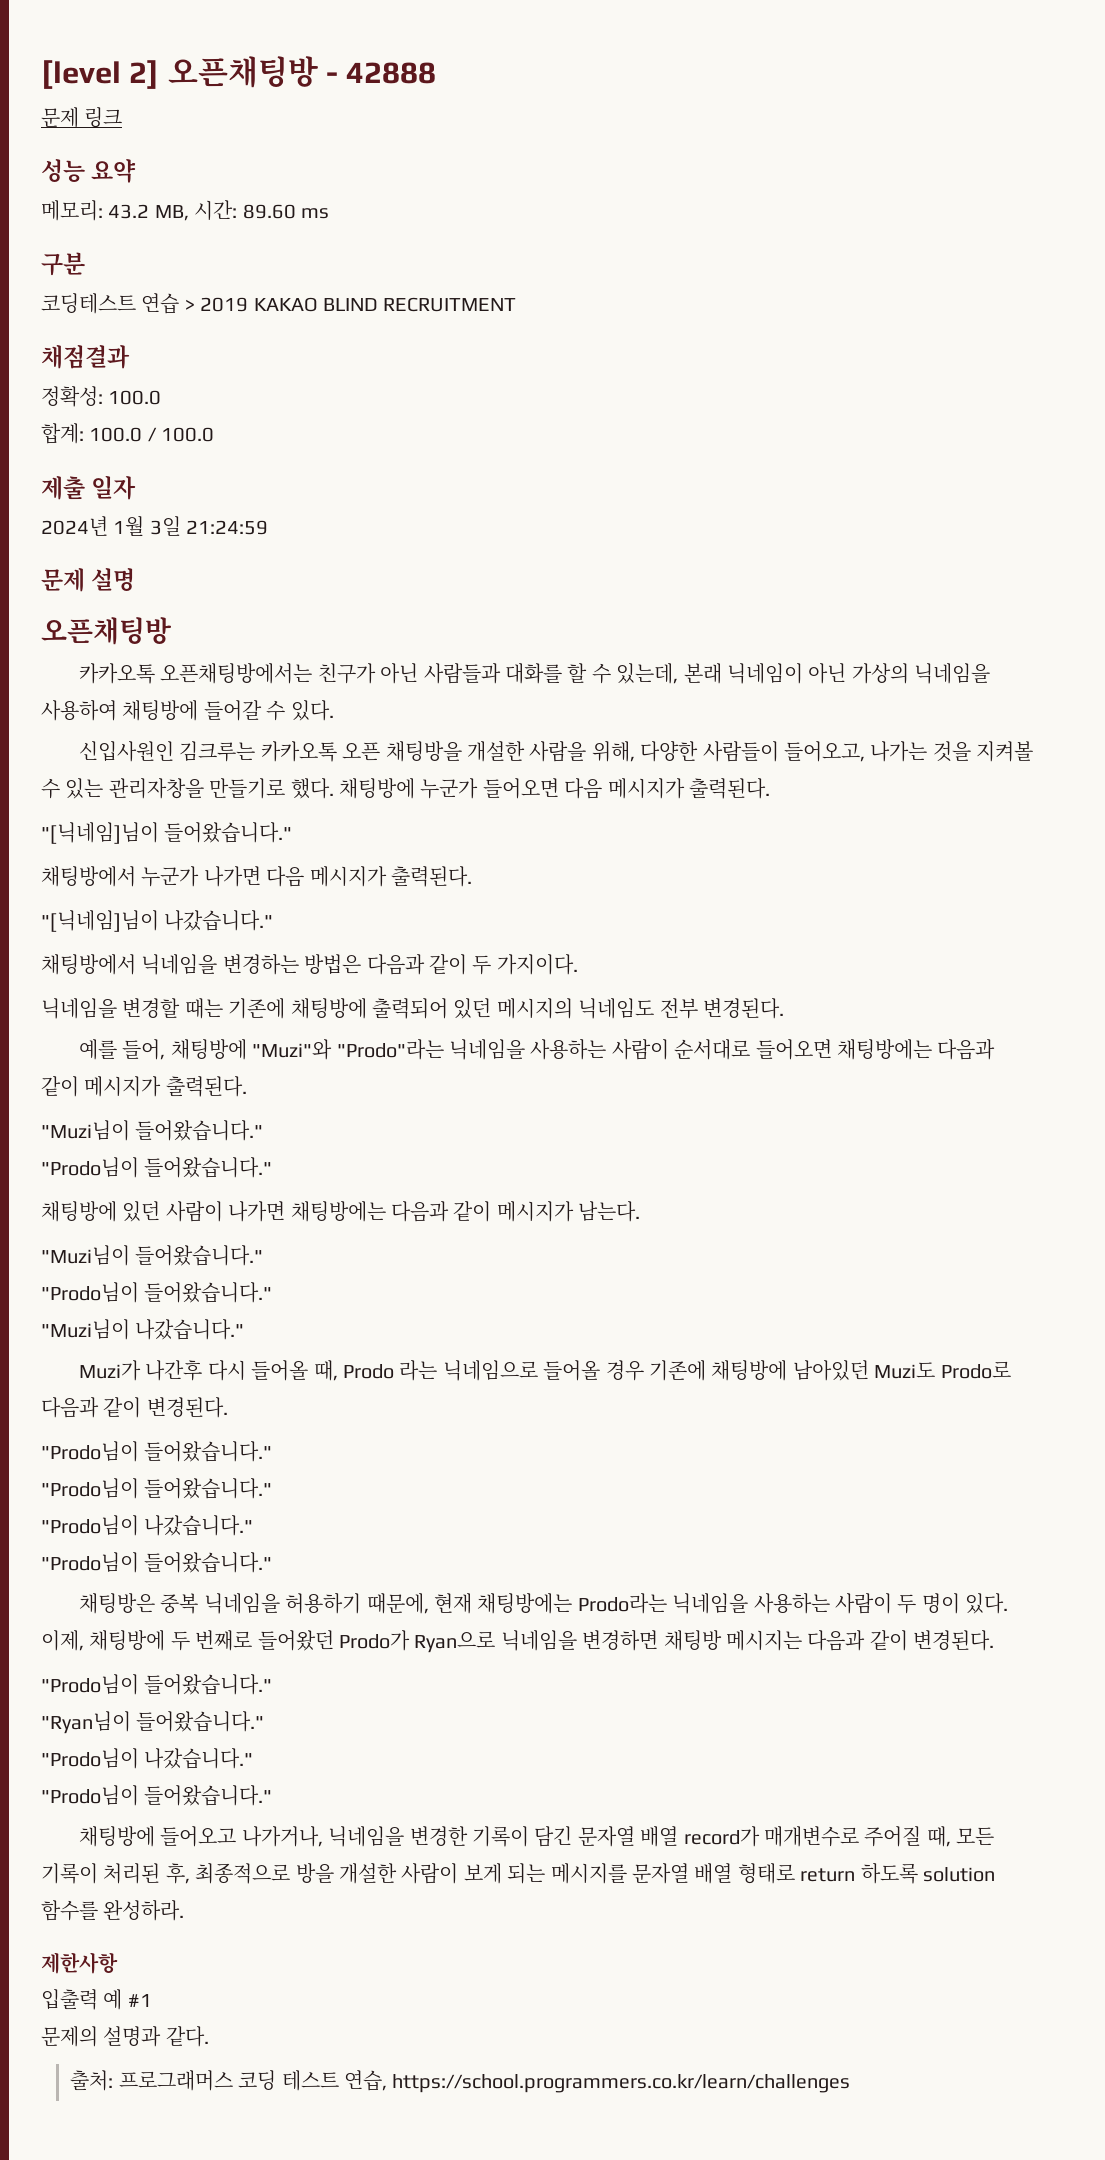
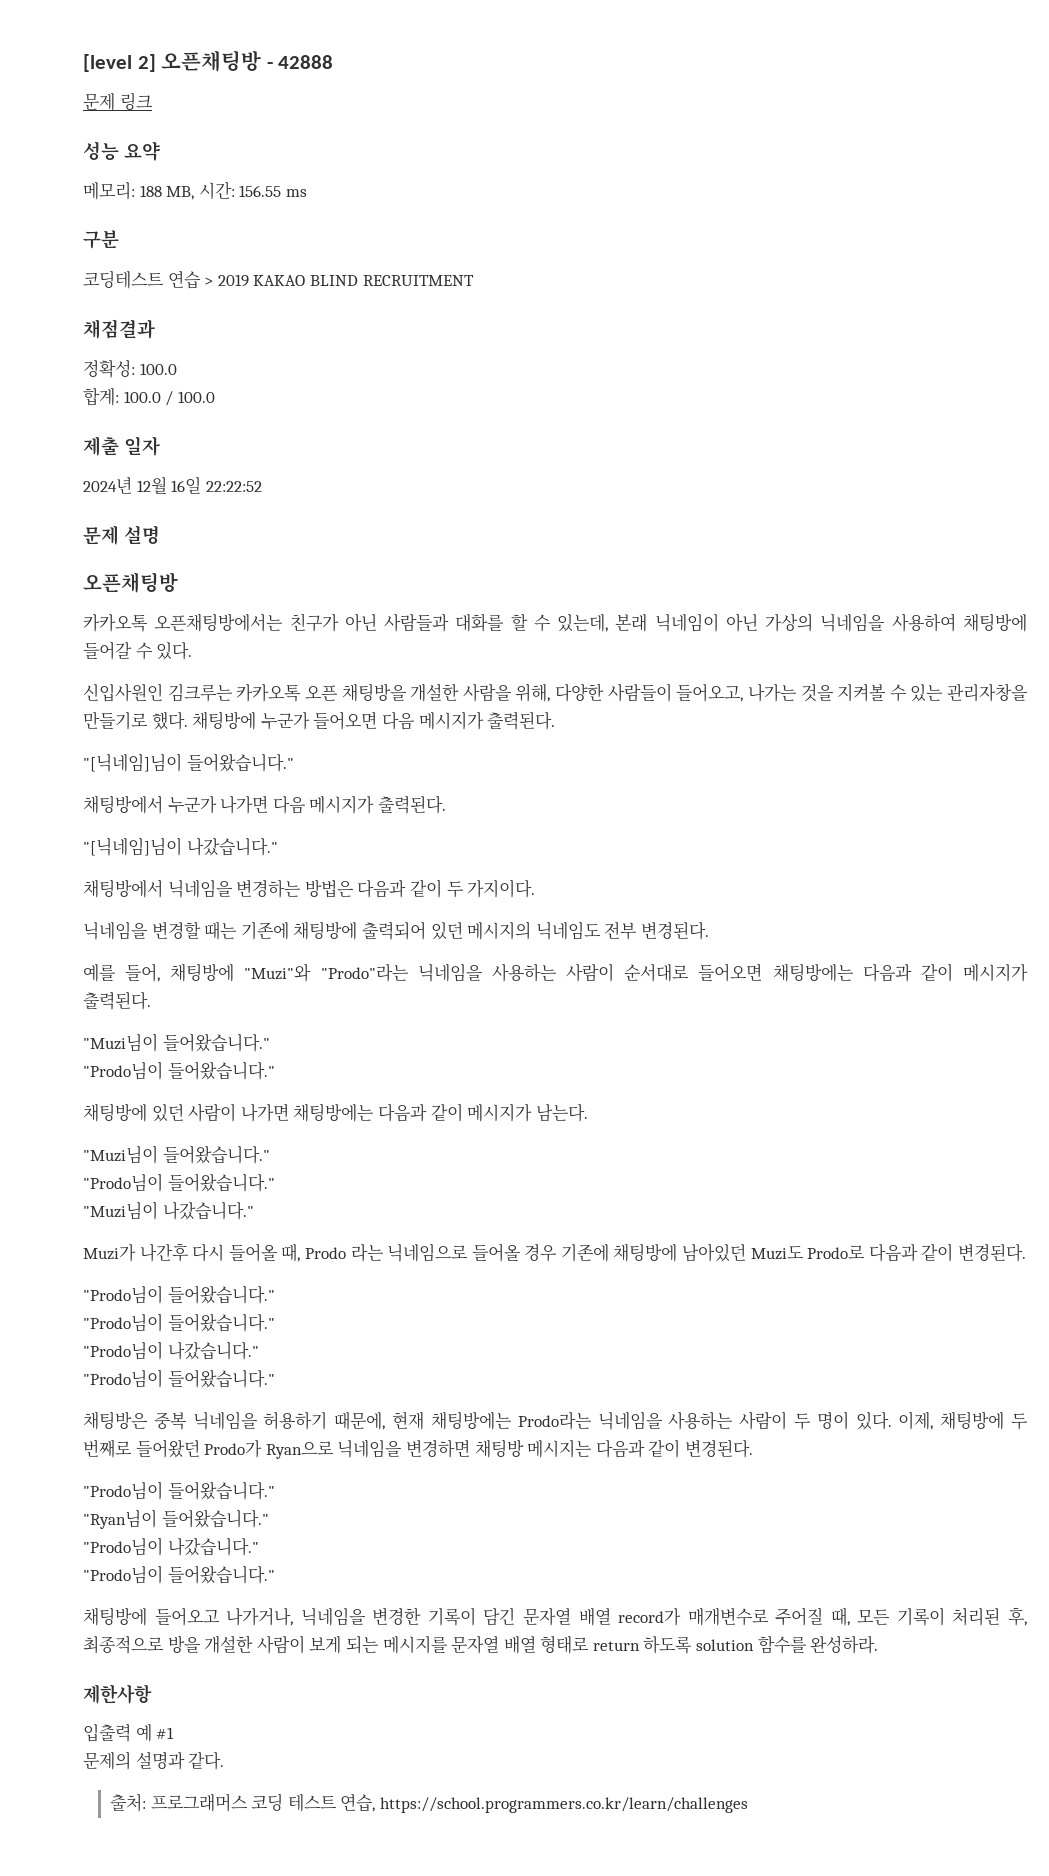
- 메모리: 43.2 MB, 시간: 89.60 ms
+ 메모리: 188 MB, 시간: 156.55 ms
- 2024년 1월 3일 21:24:59
+ 2024년 12월 16일 22:22:52

